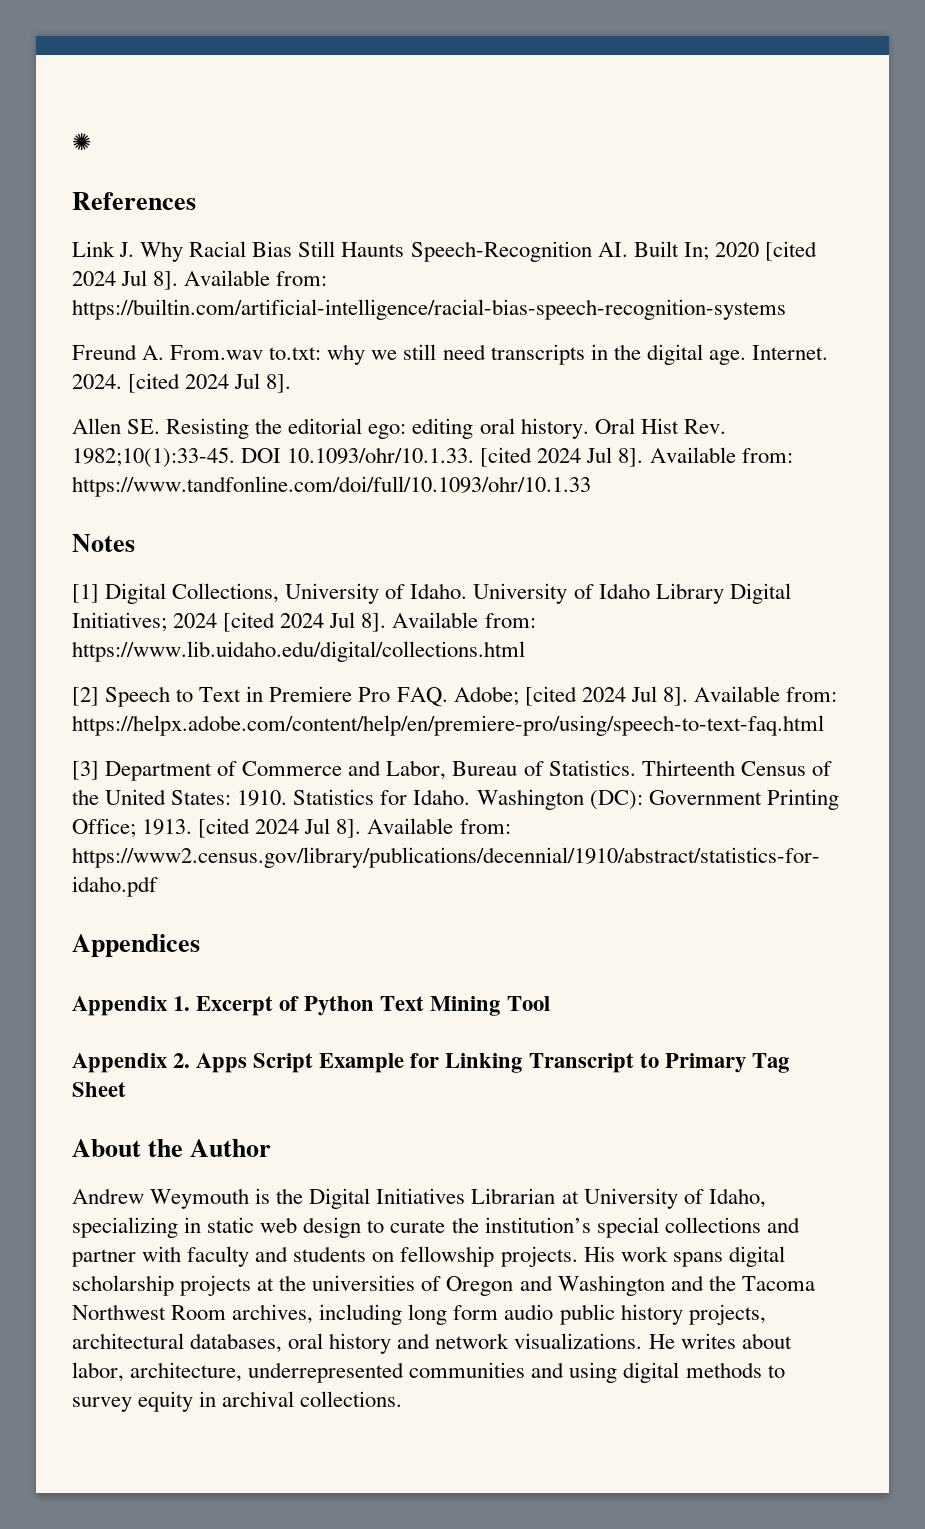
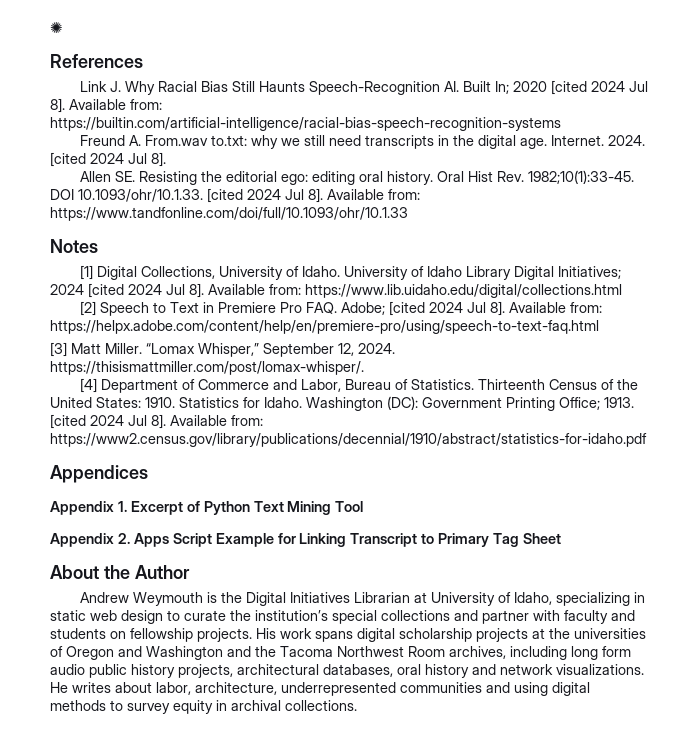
- [3] Department of Commerce and Labor, Bureau of Statistics.
+ [3] Matt Miller. “Lomax Whisper,” September 12, 2024. https://thisismattmiller.com/post/lomax-whisper/.
+ [4] Department of Commerce and Labor, Bureau of Statistics.

